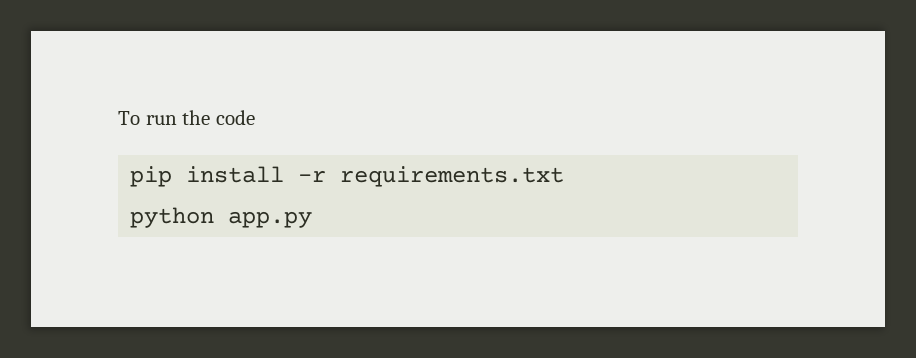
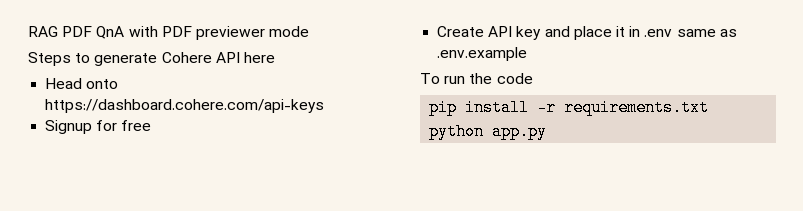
+ RAG PDF QnA with PDF previewer mode
+ Steps to generate Cohere API here
+ Head onto https://dashboard.cohere.com/api-keys
+ Signup for free
+ Create API key and place it in .env same as .env.example

